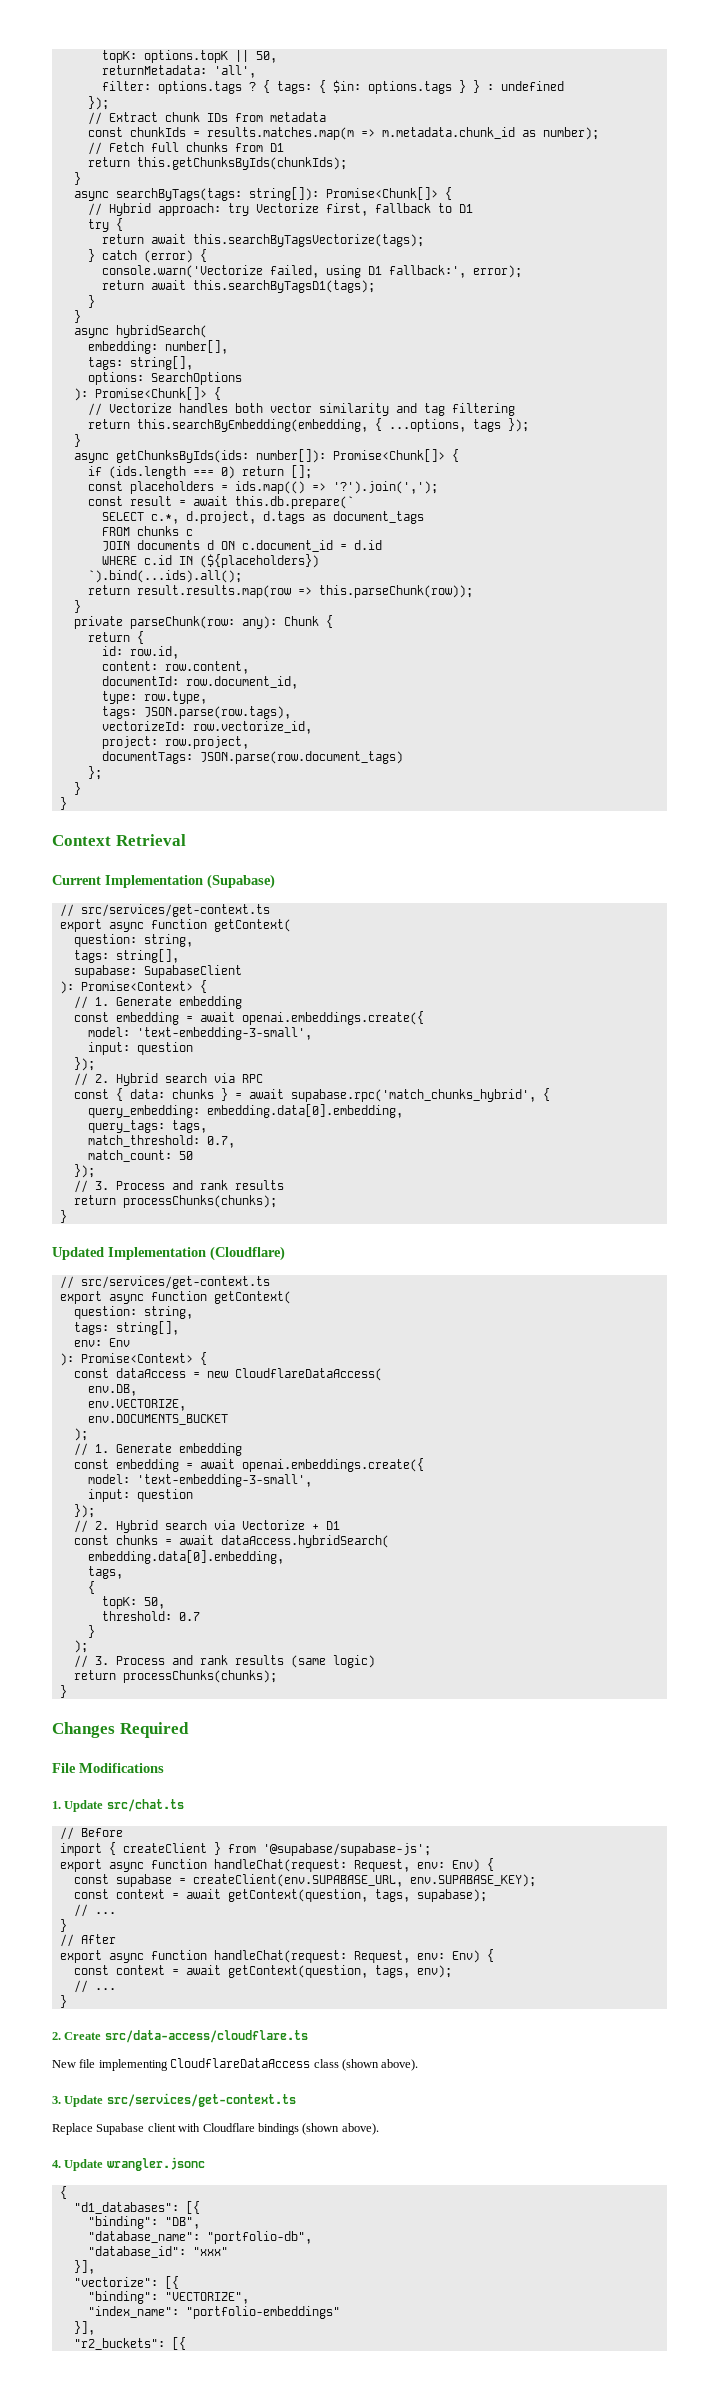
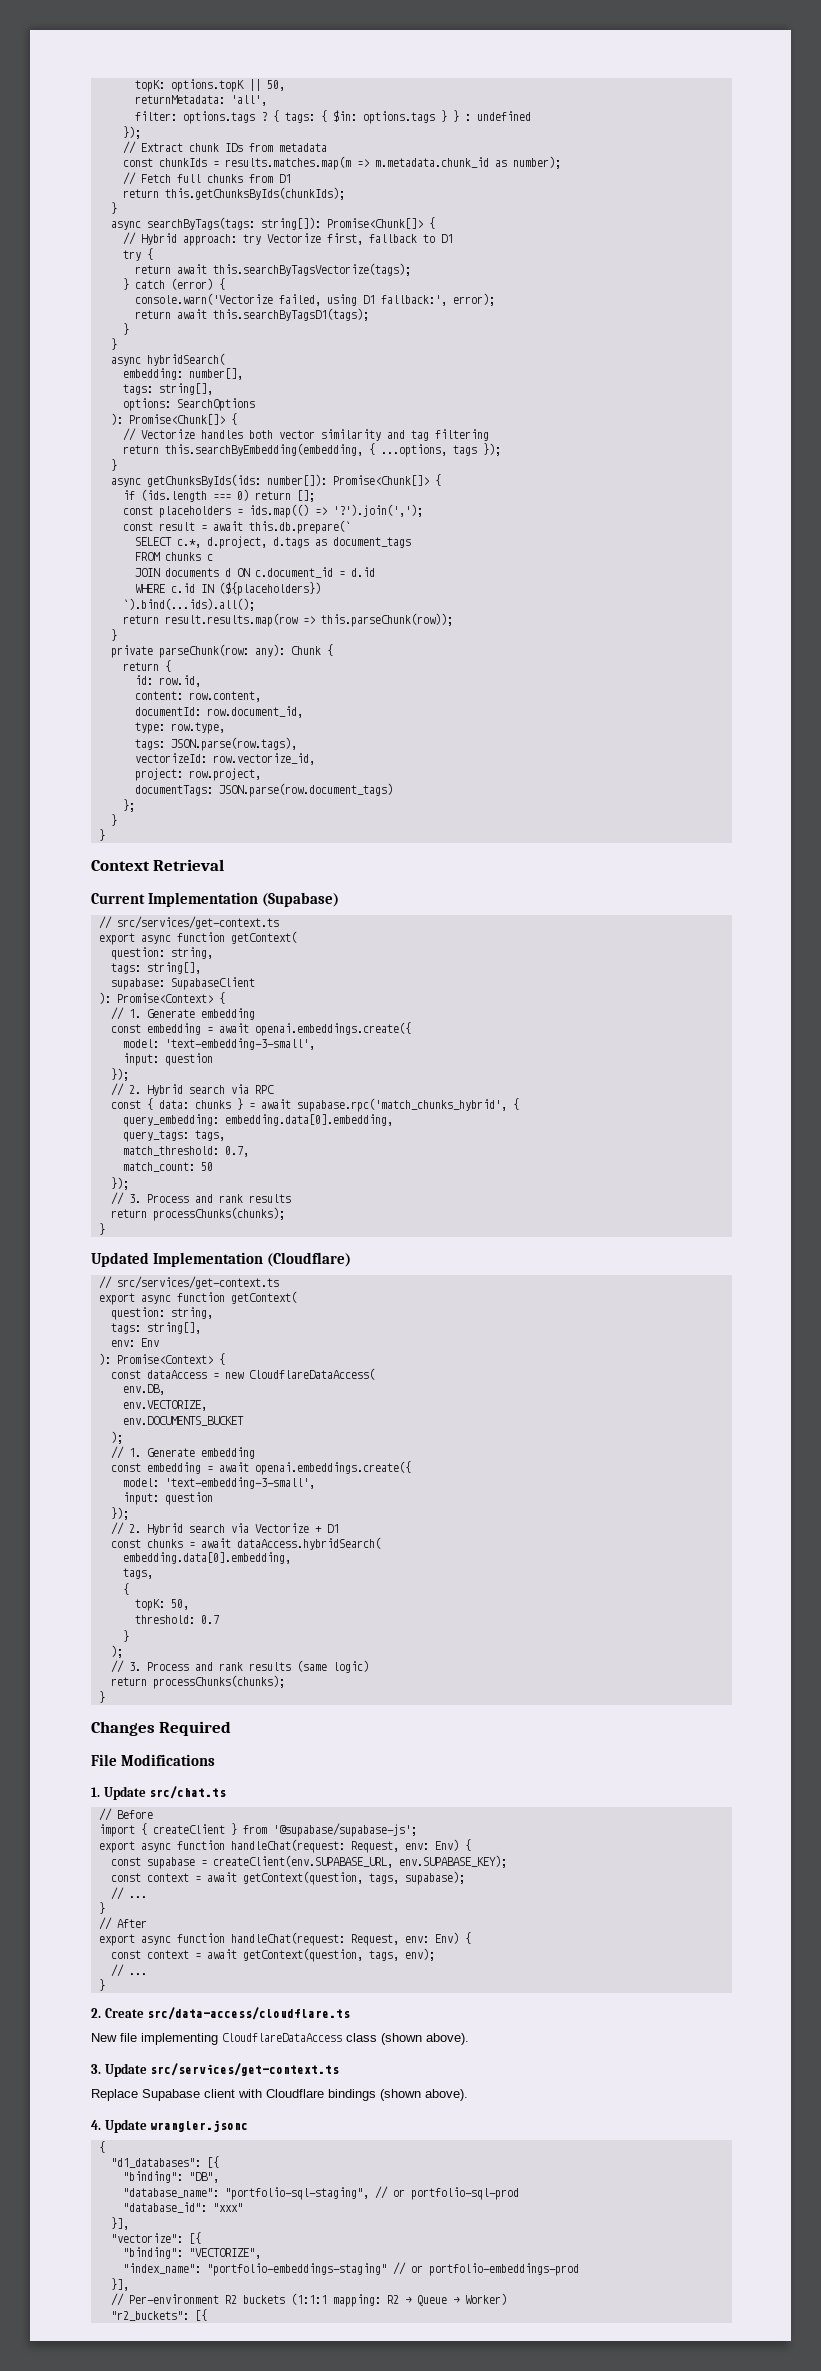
- "database_name": "portfolio-db",
+ "database_name": "portfolio-sql-staging", // or portfolio-sql-prod
- "index_name": "portfolio-embeddings"
+ "index_name": "portfolio-embeddings-staging" // or portfolio-embeddings-prod
  }],
+ // Per-environment R2 buckets (1:1:1 mapping: R2 → Queue → Worker)

